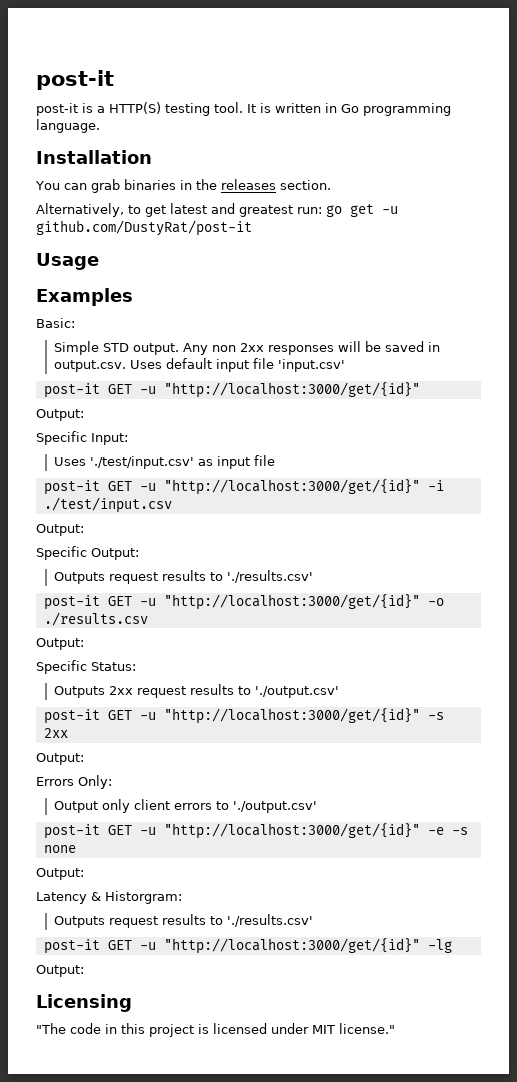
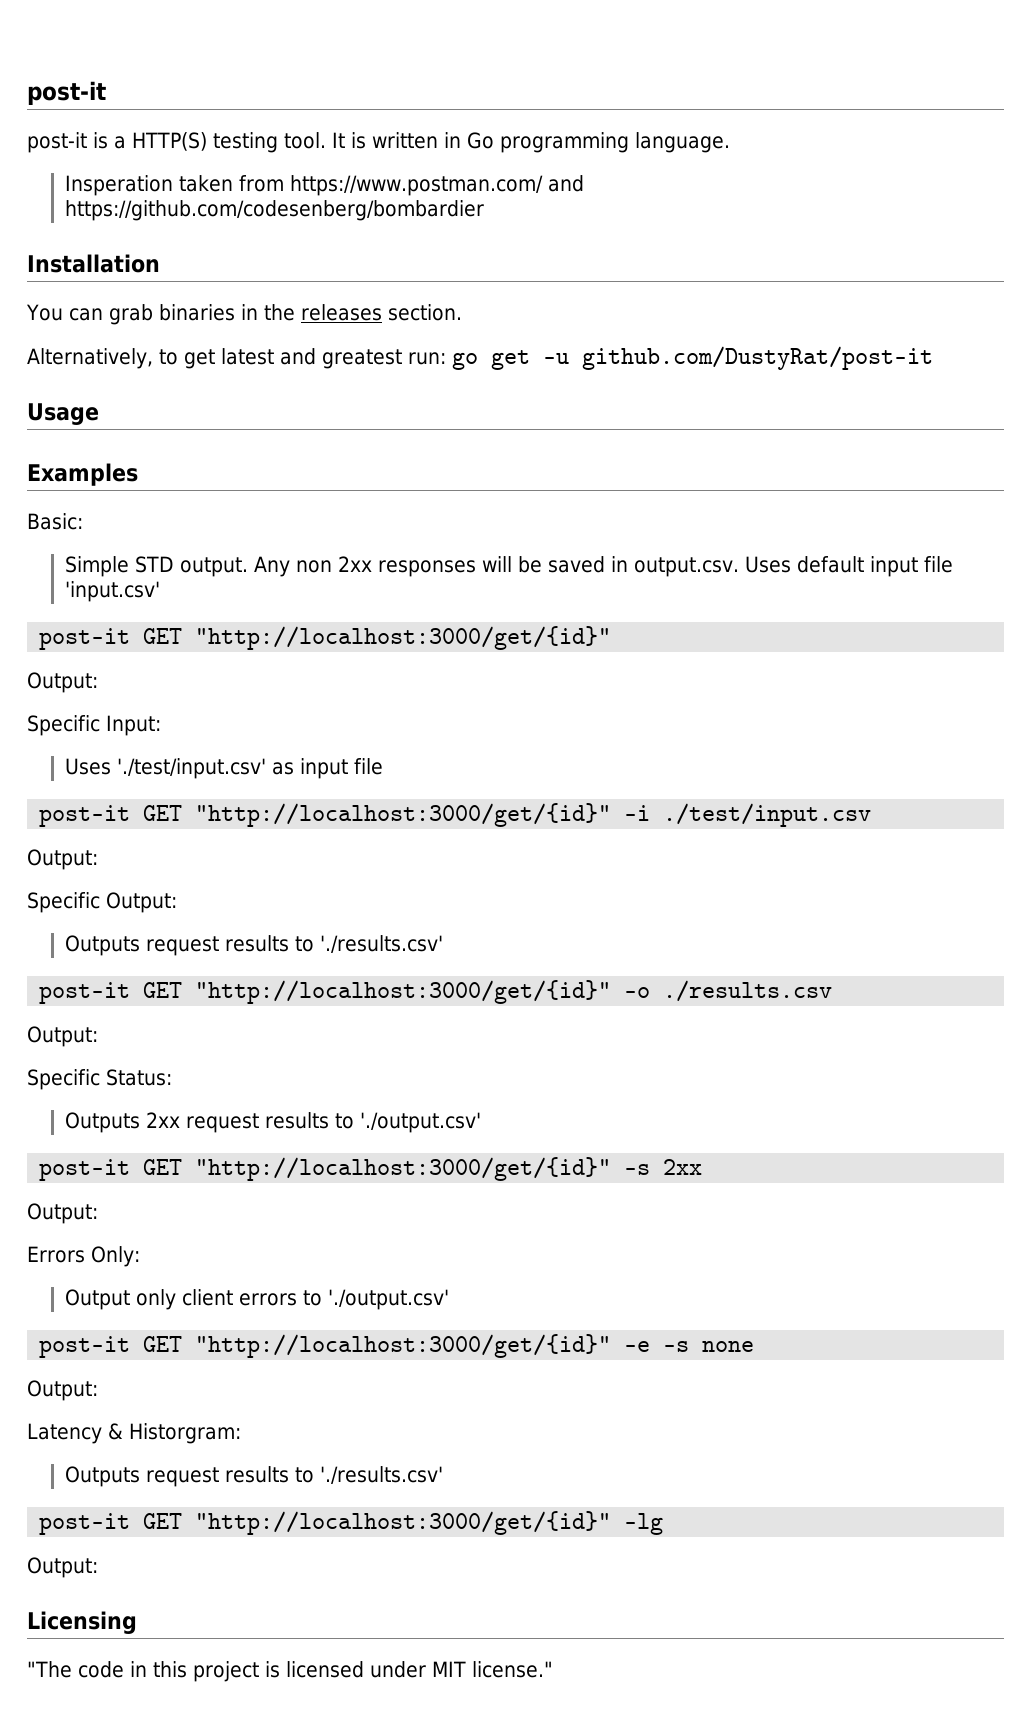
+ Insperation taken from https://www.postman.com/ and https://github.com/codesenberg/bombardier
  Any non 2xx responses will be saved in output.csv. Uses default input file 'input.csv'
- post-it GET -u "http://localhost:3000/get/{id}"
+ post-it GET "http://localhost:3000/get/{id}"
- post-it GET -u "http://localhost:3000/get/{id}" -i ./test/input.csv
+ post-it GET "http://localhost:3000/get/{id}" -i ./test/input.csv
- post-it GET -u "http://localhost:3000/get/{id}" -o ./results.csv
+ post-it GET "http://localhost:3000/get/{id}" -o ./results.csv
- post-it GET -u "http://localhost:3000/get/{id}" -s 2xx
+ post-it GET "http://localhost:3000/get/{id}" -s 2xx
- post-it GET -u "http://localhost:3000/get/{id}" -e -s none
+ post-it GET "http://localhost:3000/get/{id}" -e -s none
- post-it GET -u "http://localhost:3000/get/{id}" -lg
+ post-it GET "http://localhost:3000/get/{id}" -lg

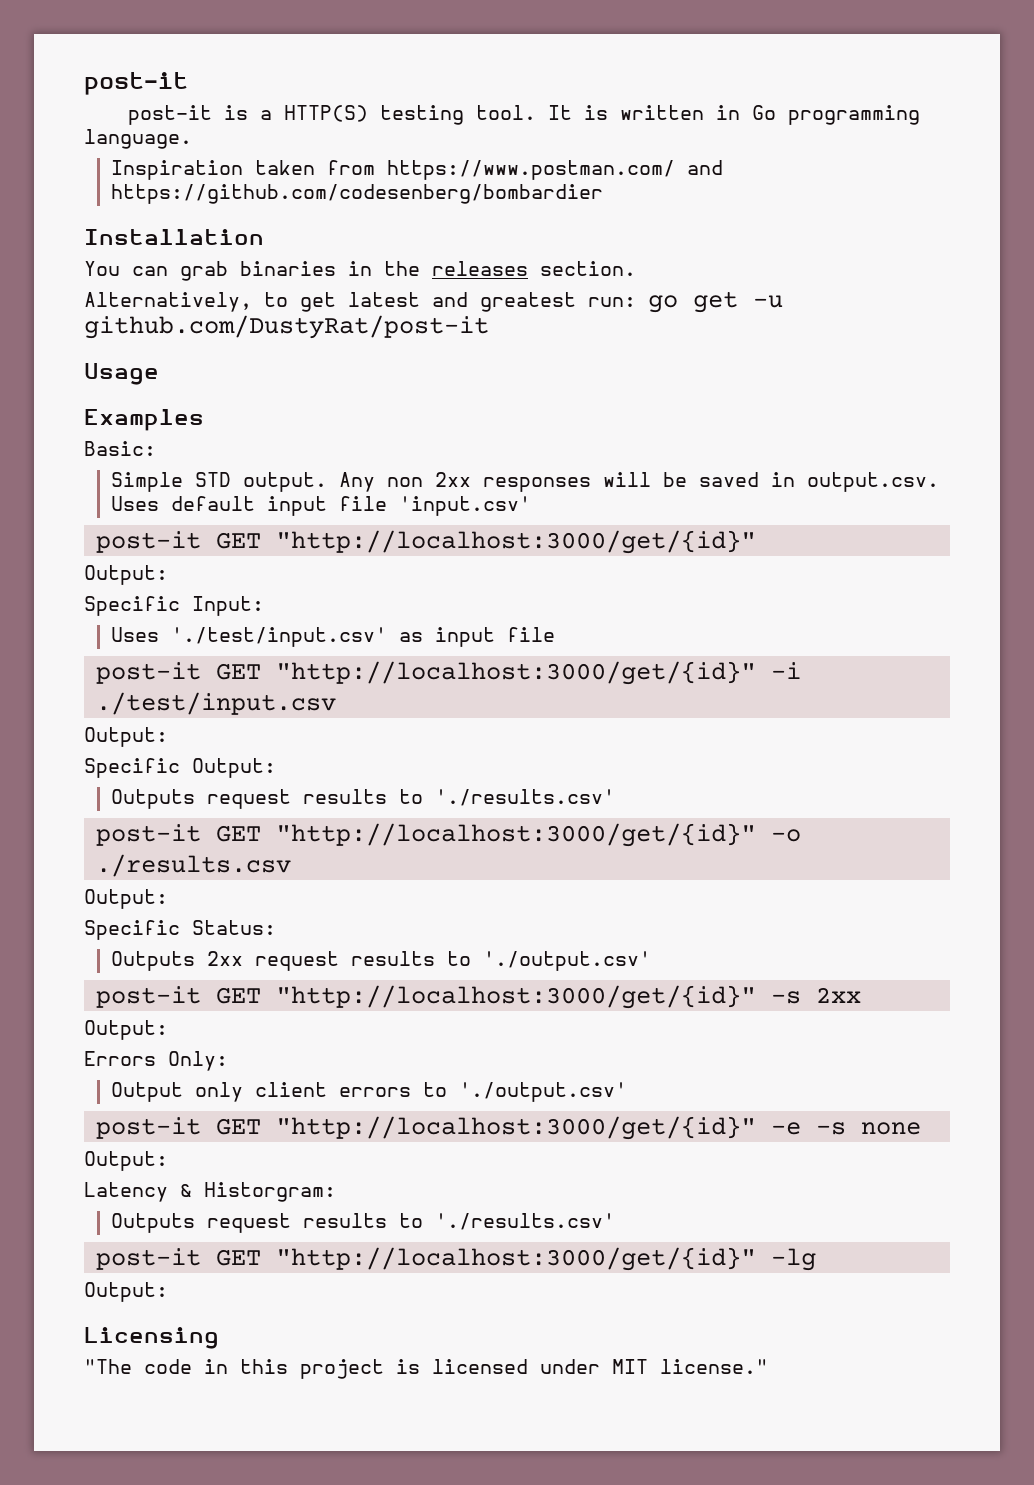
- Insperation taken from https://www.postman.com/ and https://github.com/codesenberg/bombardier
+ Inspiration taken from https://www.postman.com/ and https://github.com/codesenberg/bombardier

